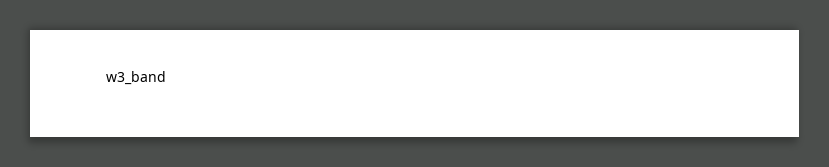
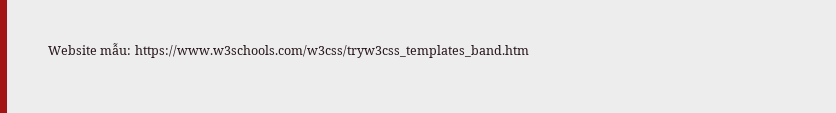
- w3_band
+ Website mẫu: https://www.w3schools.com/w3css/tryw3css_templates_band.htm

